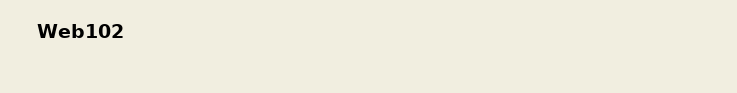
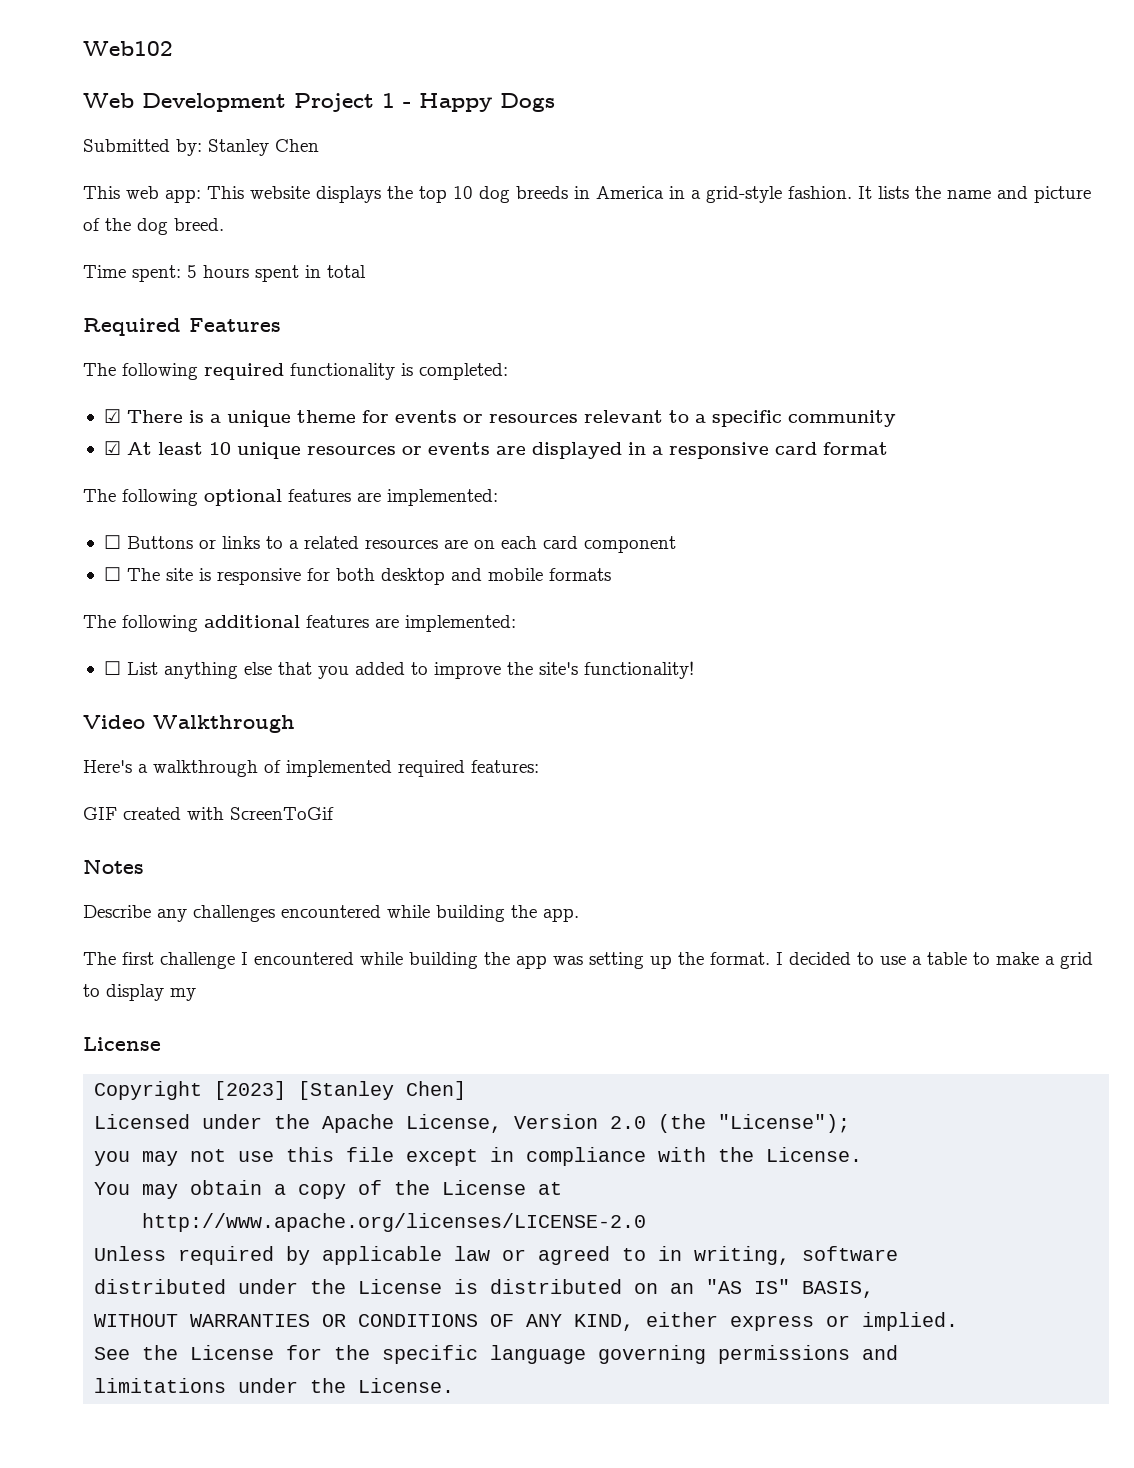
+ Web Development Project 1 - Happy Dogs
+ Submitted by: Stanley Chen
+ This web app: This website displays the top 10 dog breeds in America in a grid-style fashion. It lists the name and picture of the dog breed.
+ Time spent: 5 hours spent in total
+ Required Features
+ The following required functionality is completed:
+ ☑ There is a unique theme for events or resources relevant to a specific community
+ ☑ At least 10 unique resources or events are displayed in a responsive card format
+ The following optional features are implemented:
+ ☐ Buttons or links to a related resources are on each card component
+ ☐ The site is responsive for both desktop and mobile formats
+ The following additional features are implemented:
+ ☐ List anything else that you added to improve the site's functionality!
+ Video Walkthrough
+ Here's a walkthrough of implemented required features:
+ GIF created with ScreenToGif
+ Notes
+ Describe any challenges encountered while building the app.
+ The first challenge I encountered while building the app was setting up the format. I decided to use a table to make a grid to display my
+ License
+ Copyright [2023] [Stanley Chen]
+ Licensed under the Apache License, Version 2.0 (the "License");
+ you may not use this file except in compliance with the License.
+ You may obtain a copy of the License at
+ http://www.apache.org/licenses/LICENSE-2.0
+ Unless required by applicable law or agreed to in writing, software
+ distributed under the License is distributed on an "AS IS" BASIS,
+ WITHOUT WARRANTIES OR CONDITIONS OF ANY KIND, either express or implied.
+ See the License for the specific language governing permissions and
+ limitations under the License.

